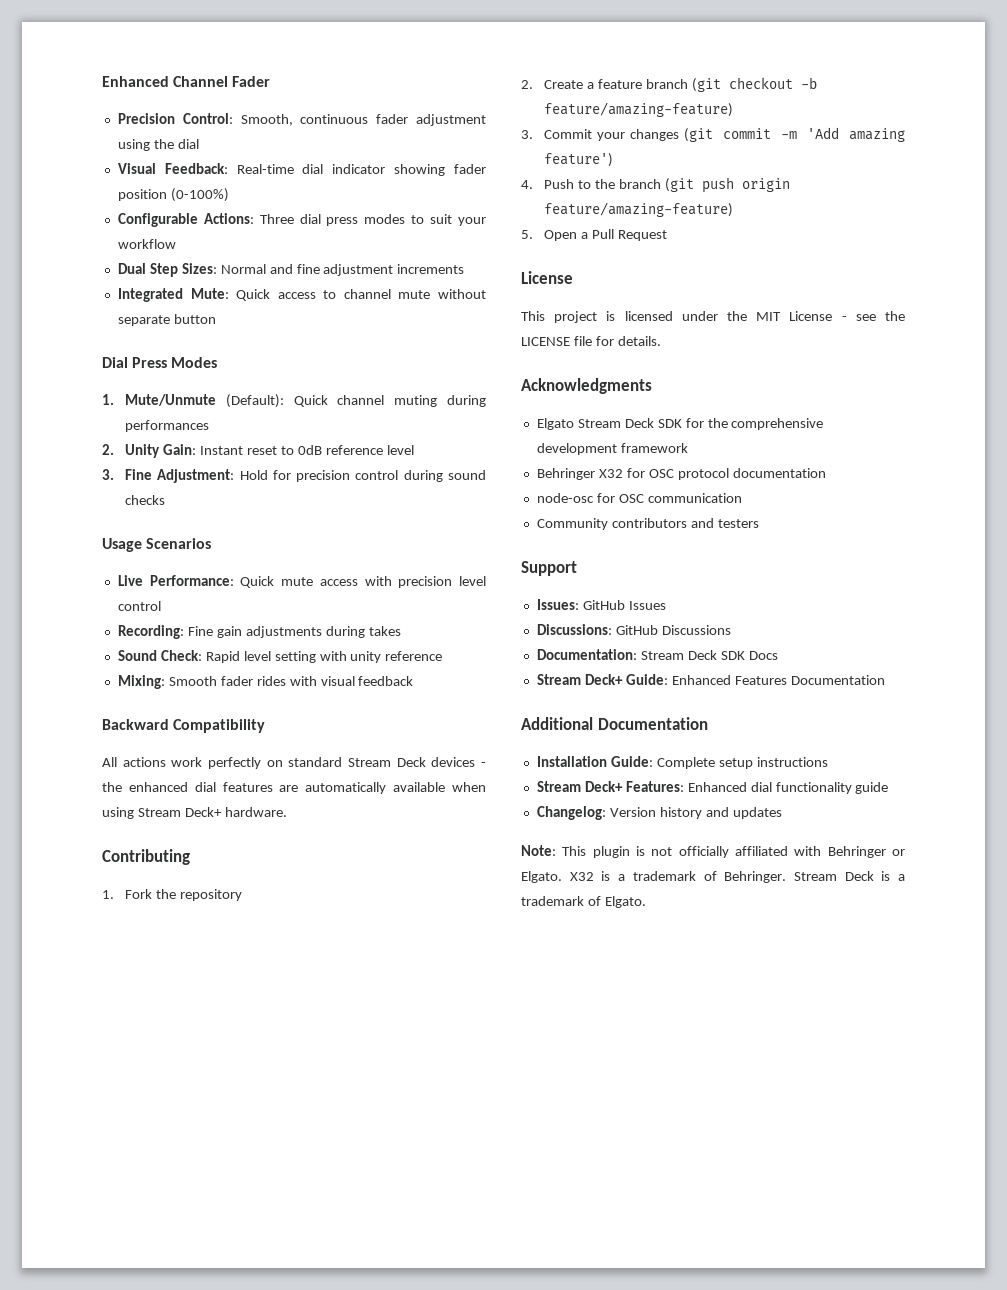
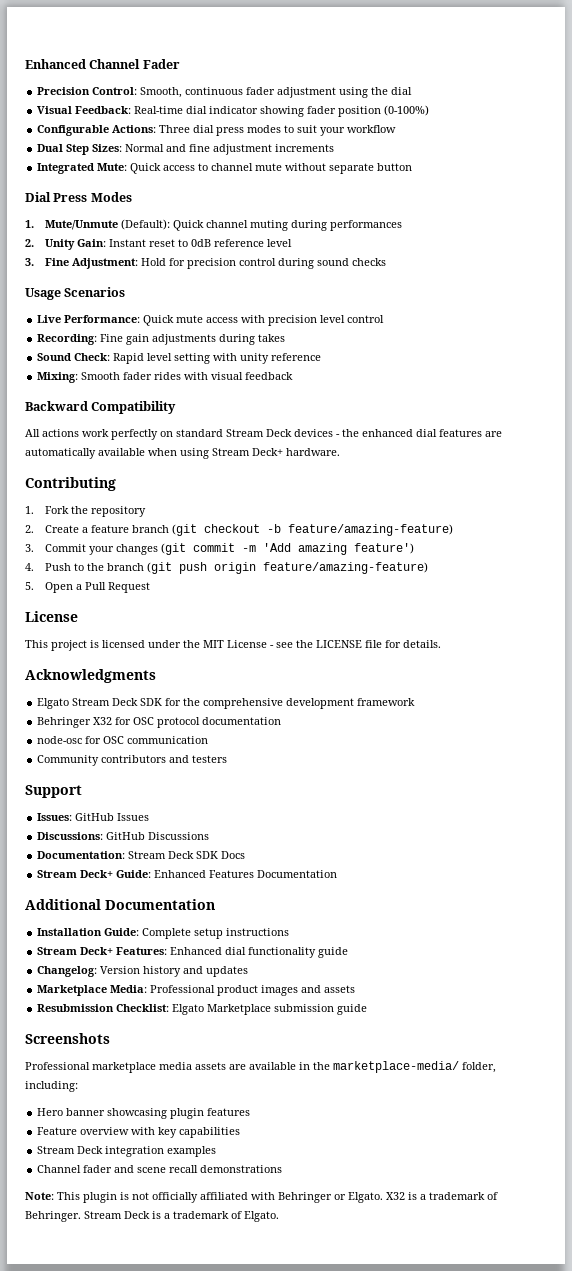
+ Marketplace Media: Professional product images and assets
+ Resubmission Checklist: Elgato Marketplace submission guide
+ Screenshots
+ Professional marketplace media assets are available in the marketplace-media/ folder, including:
+ Hero banner showcasing plugin features
+ Feature overview with key capabilities
+ Stream Deck integration examples
+ Channel fader and scene recall demonstrations

